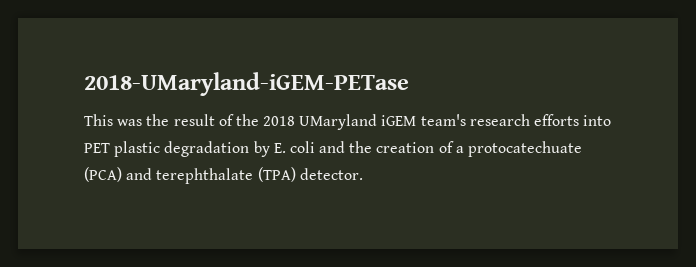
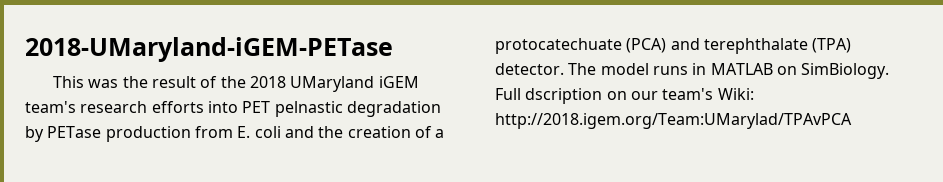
- This was the result of the 2018 UMaryland iGEM team's research efforts into PET plastic degradation by E. coli and the creation of a protocatechuate (PCA) and terephthalate (TPA) detector.
+ This was the result of the 2018 UMaryland iGEM team's research efforts into PET pelnastic degradation by PETase production from E. coli and the creation of a protocatechuate (PCA) and terephthalate (TPA) detector.
+ The model runs in MATLAB on SimBiology. Full dscription on our team's Wiki: http://2018.igem.org/Team:UMarylad/TPAvPCA

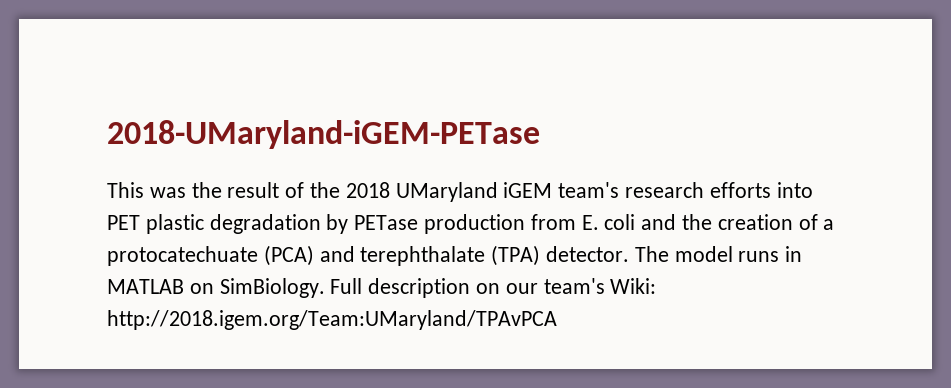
- This was the result of the 2018 UMaryland iGEM team's research efforts into PET pelnastic degradation by PETase production from E. coli and the creation of a protocatechuate (PCA) and terephthalate (TPA) detector.
+ This was the result of the 2018 UMaryland iGEM team's research efforts into PET plastic degradation by PETase production from E. coli and the creation of a protocatechuate (PCA) and terephthalate (TPA) detector.
- Full dscription on our team's Wiki: http://2018.igem.org/Team:UMarylad/TPAvPCA
+ Full description on our team's Wiki: http://2018.igem.org/Team:UMaryland/TPAvPCA

